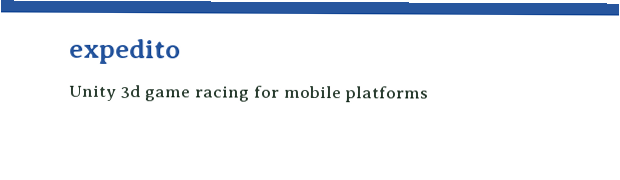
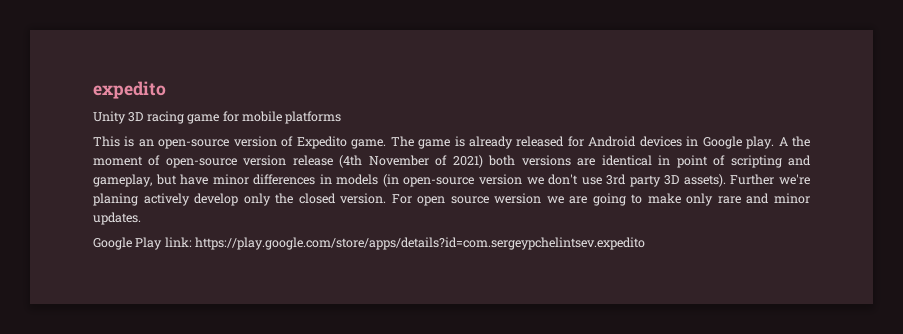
- Unity 3d game racing for mobile platforms
+ Unity 3D racing game for mobile platforms
+ This is an open-source version of Expedito game. The game is already released for Android devices in Google play. A the moment of open-source version release (4th November of 2021) both versions are identical in point of scripting and gameplay, but have minor differences in models (in open-source version we don't use 3rd party 3D assets). Further we're planing actively develop only the closed version. For open source wersion we are going to make only rare and minor updates.
+ Google Play link: https://play.google.com/store/apps/details?id=com.sergeypchelintsev.expedito

